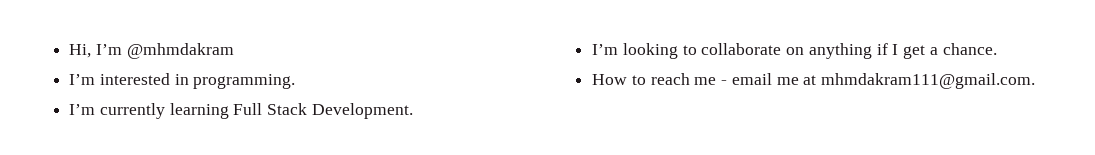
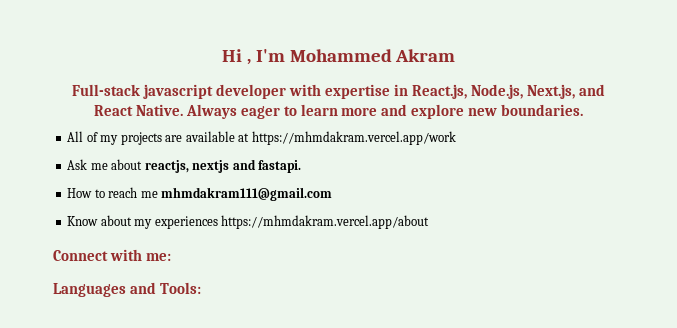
- Hi, I’m @mhmdakram
- I’m interested in programming.
- I’m currently learning Full Stack Development.
- I’m looking to collaborate on anything if I get a chance.
- How to reach me - email me at mhmdakram111@gmail.com.
+ Hi , I'm Mohammed Akram
+ Full-stack javascript developer with expertise in React.js, Node.js, Next.js, and React Native. Always eager to learn more and explore new boundaries.
+ All of my projects are available at https://mhmdakram.vercel.app/work
+ Ask me about reactjs, nextjs and fastapi.
+ How to reach me mhmdakram111@gmail.com
+ Know about my experiences https://mhmdakram.vercel.app/about
+ Connect with me:
+ Languages and Tools:

